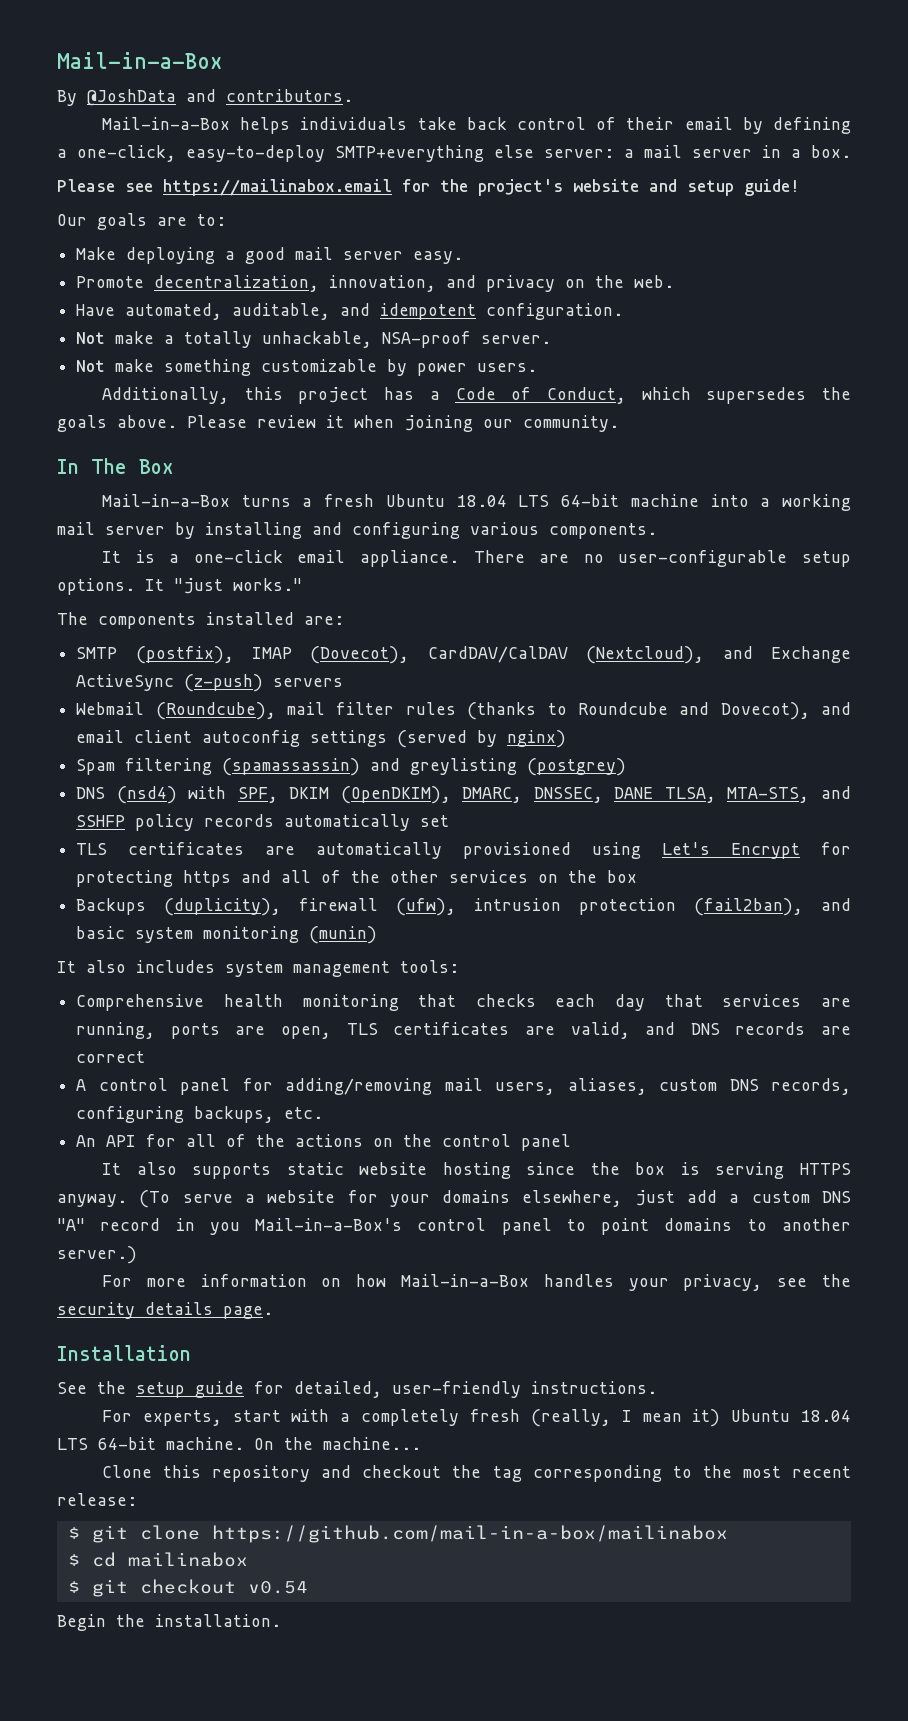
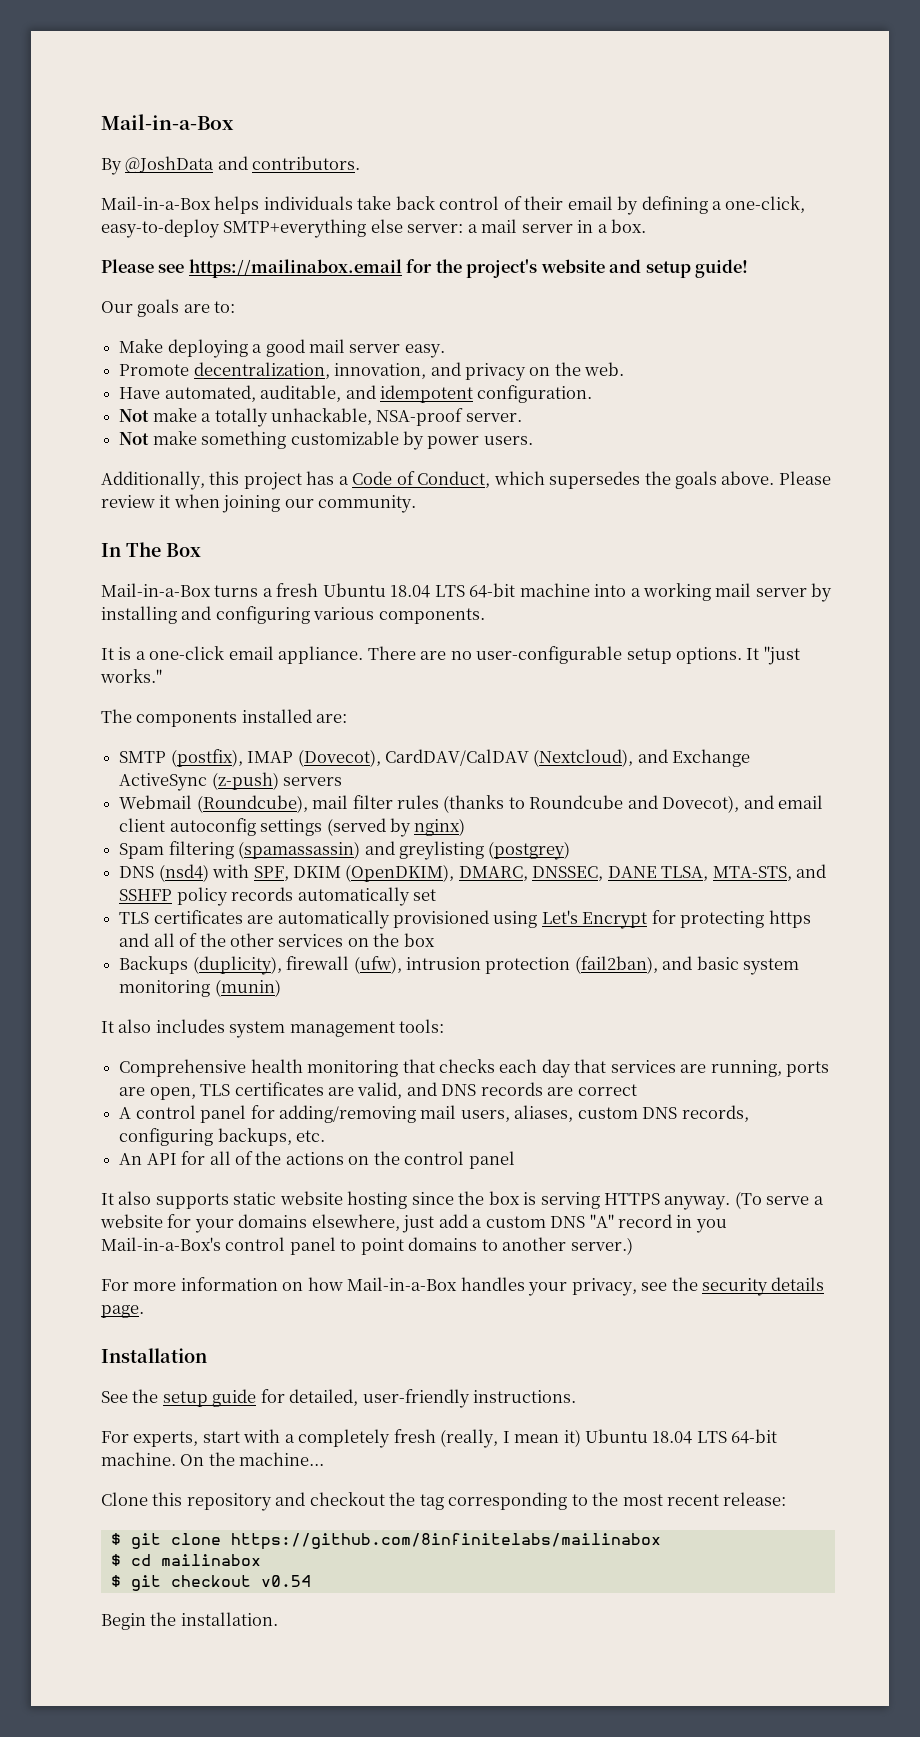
- $ git clone https://github.com/mail-in-a-box/mailinabox
+ $ git clone https://github.com/8infinitelabs/mailinabox

